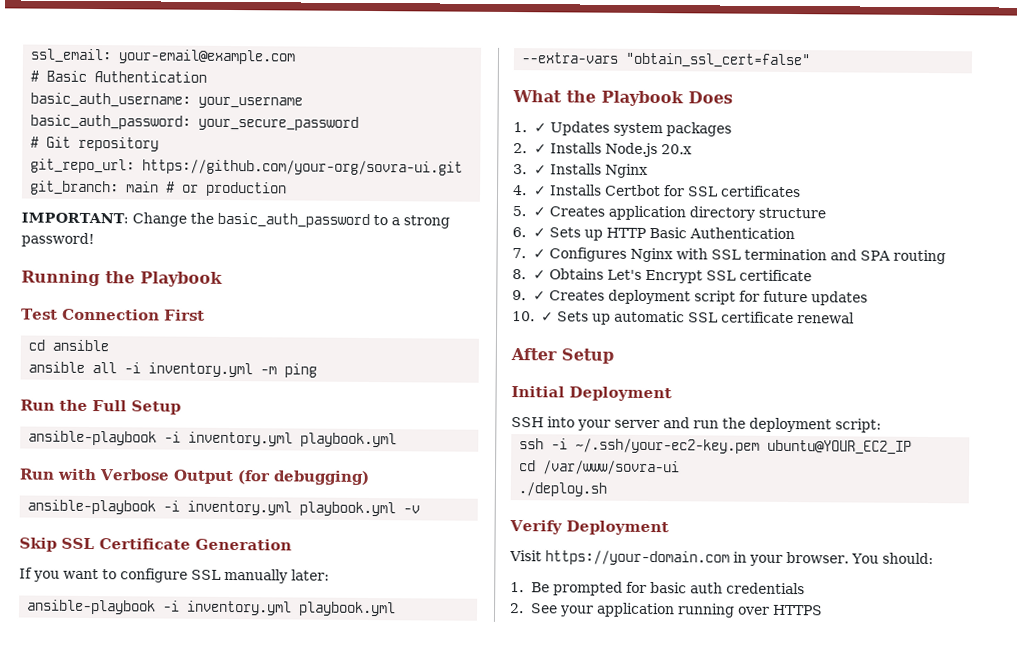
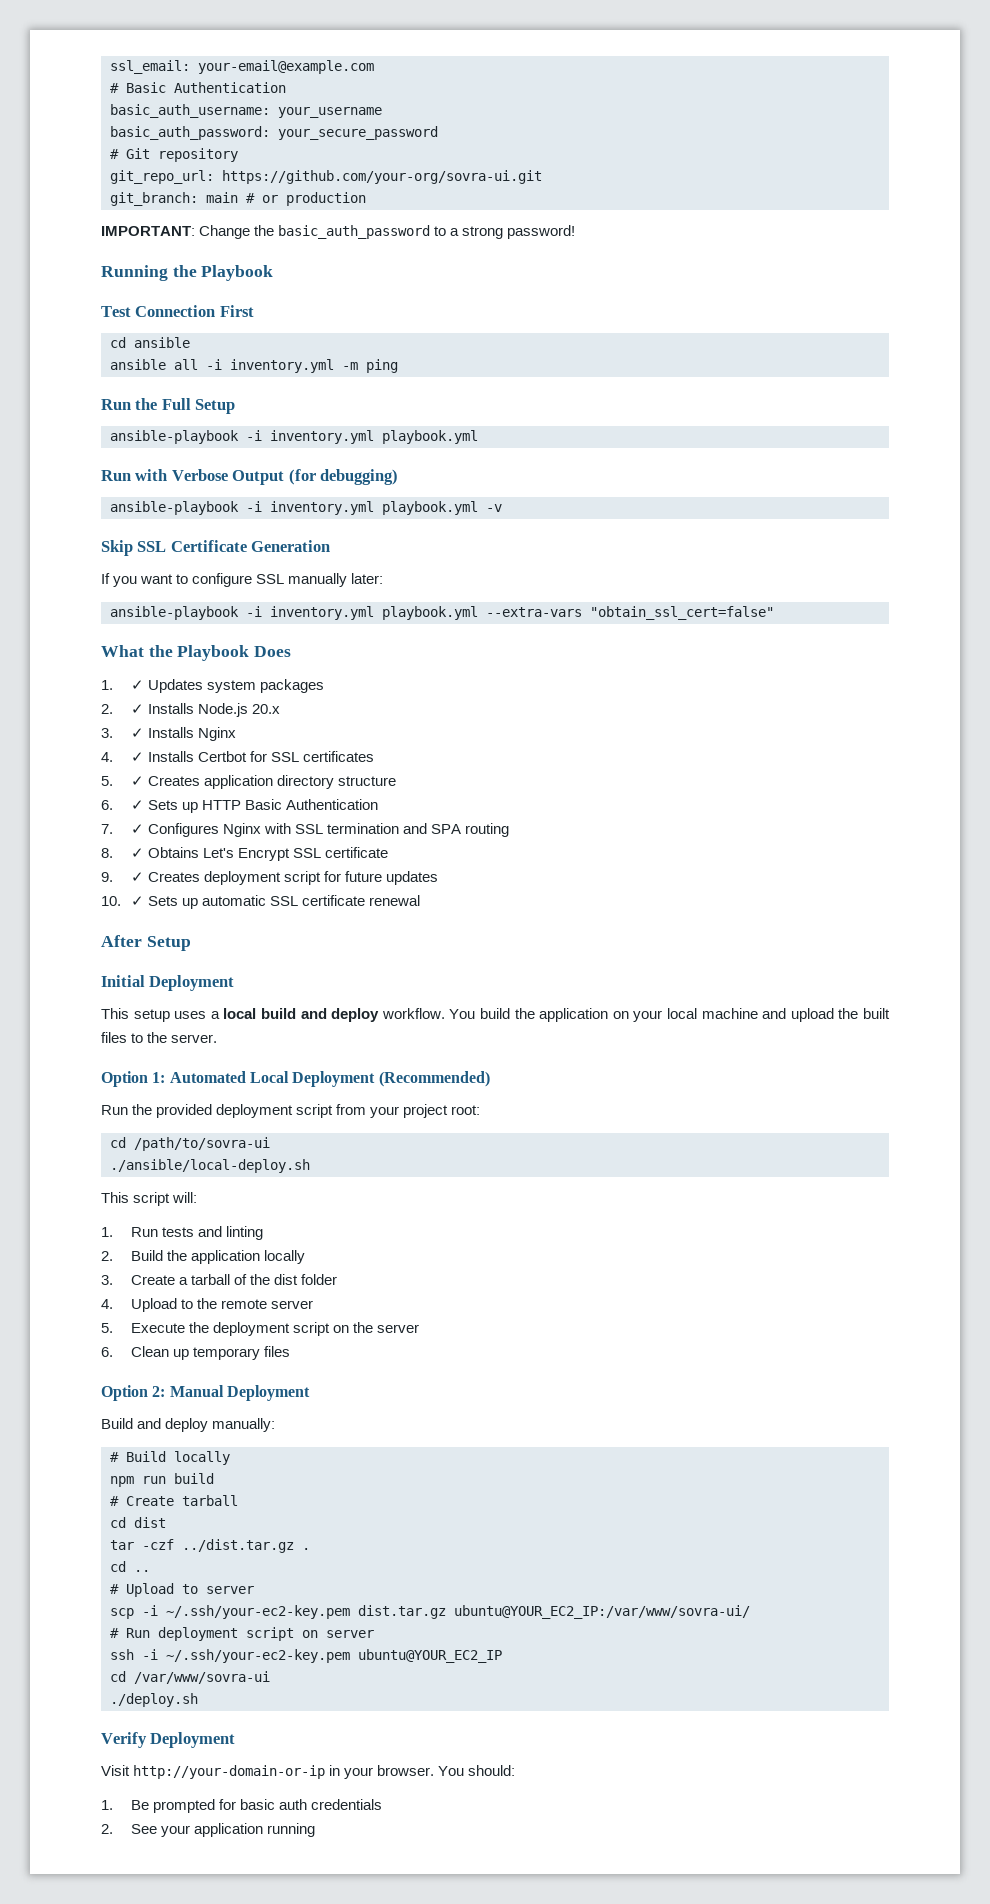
- SSH into your server and run the deployment script:
+ This setup uses a local build and deploy workflow. You build the application on your local machine and upload the built files to the server.
+ Option 1: Automated Local Deployment (Recommended)
+ Run the provided deployment script from your project root:
+ cd /path/to/sovra-ui
+ ./ansible/local-deploy.sh
+ This script will:
+ 1. Run tests and linting
+ 2. Build the application locally
+ 3. Create a tarball of the dist folder
+ 4. Upload to the remote server
+ 5. Execute the deployment script on the server
+ 6. Clean up temporary files
+ Option 2: Manual Deployment
+ Build and deploy manually:
+ # Build locally
+ npm run build
+ # Create tarball
+ cd dist
+ tar -czf ../dist.tar.gz .
+ cd ..
+ # Upload to server
+ scp -i ~/.ssh/your-ec2-key.pem dist.tar.gz ubuntu@YOUR_EC2_IP:/var/www/sovra-ui/
+ # Run deployment script on server
- Visit https://your-domain.com in your browser.
+ Visit http://your-domain-or-ip in your browser.
- 2. See your application running over HTTPS
+ 2. See your application running

